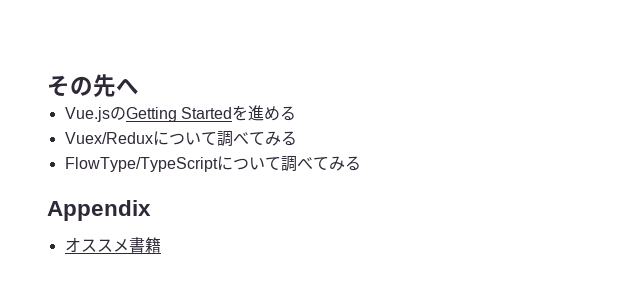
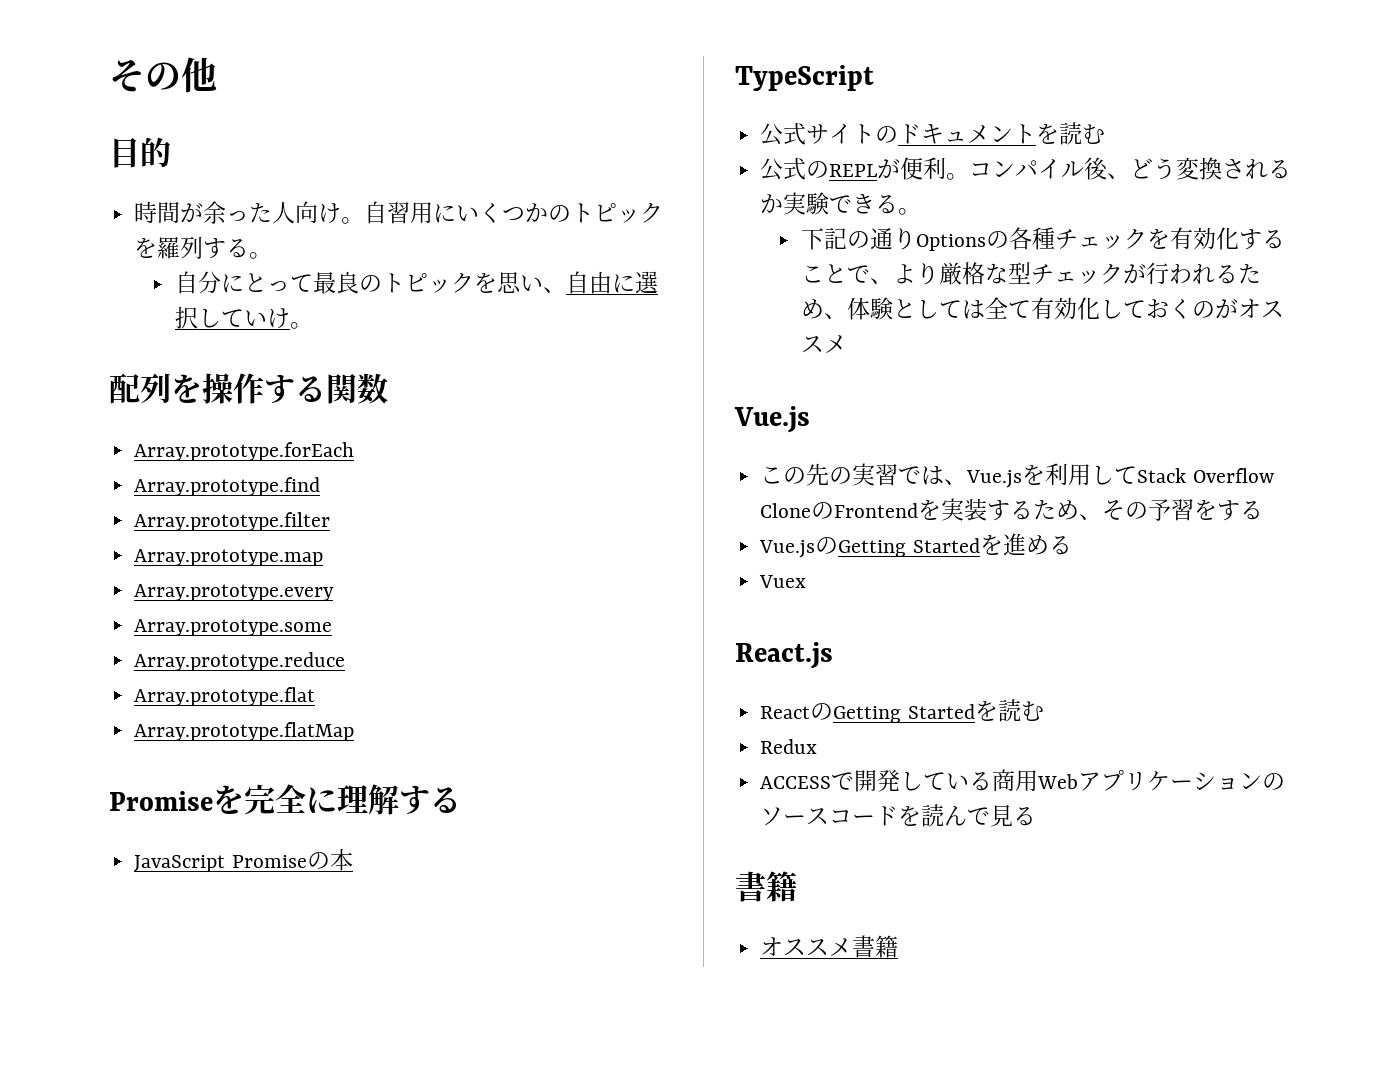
- その先へ
+ その他
+ 目的
+ 時間が余った人向け。自習用にいくつかのトピックを羅列する。
+ 自分にとって最良のトピックを思い、自由に選択していけ。
+ 配列を操作する関数
+ Array.prototype.forEach
+ Array.prototype.find
+ Array.prototype.filter
+ Array.prototype.map
+ Array.prototype.every
+ Array.prototype.some
+ Array.prototype.reduce
+ Array.prototype.flat
+ Array.prototype.flatMap
+ Promiseを完全に理解する
+ JavaScript Promiseの本
+ TypeScript
+ 公式サイトのドキュメントを読む
+ 公式のREPLが便利。コンパイル後、どう変換されるか実験できる。
+ 下記の通りOptionsの各種チェックを有効化することで、より厳格な型チェックが行われるため、体験としては全て有効化しておくのがオススメ
+ Vue.js
+ この先の実習では、Vue.jsを利用してStack Overflow CloneのFrontendを実装するため、その予習をする
- Vuex/Reduxについて調べてみる
- FlowType/TypeScriptについて調べてみる
- Appendix
+ Vuex
+ React.js
+ ReactのGetting Startedを読む
+ Redux
+ ACCESSで開発している商用Webアプリケーションのソースコードを読んで見る
+ 書籍

